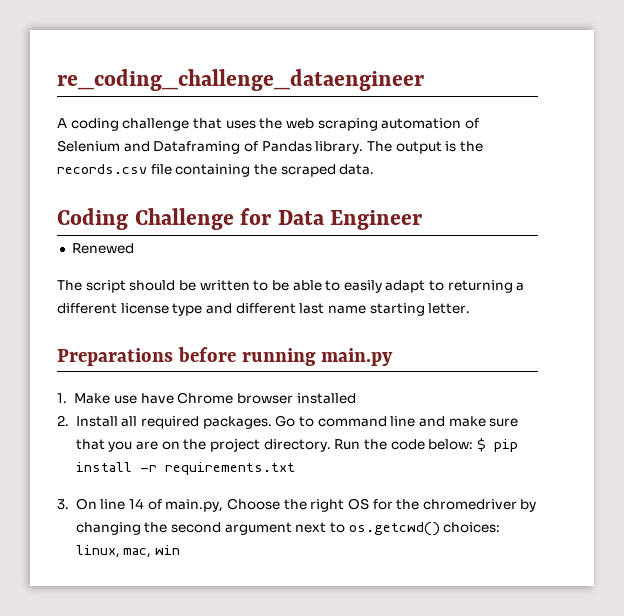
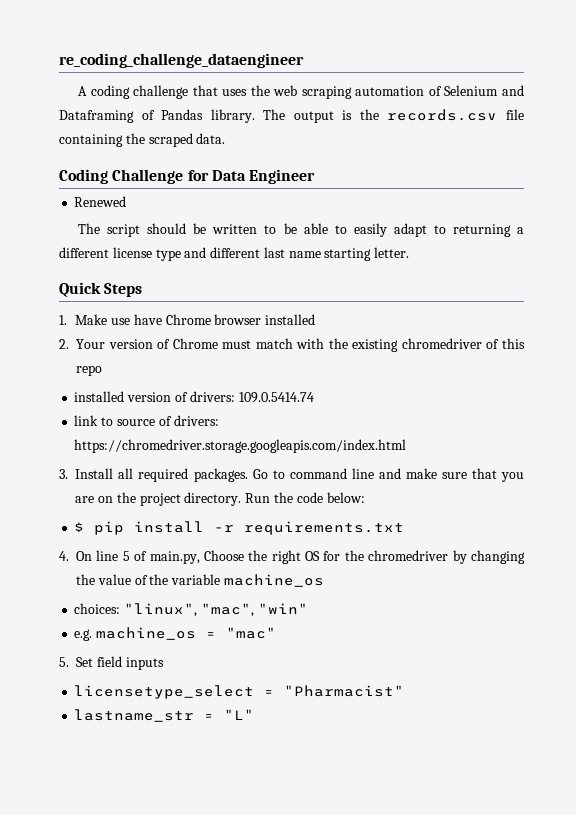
- Preparations before running main.py
+ Quick Steps
- 2. Install all required packages.
+ 2. Your version of Chrome must match with the existing chromedriver of this repo
+ installed version of drivers: 109.0.5414.74
+ link to source of drivers: https://chromedriver.storage.googleapis.com/index.html
+ 3. Install all required packages.
- Run the code below: $ pip install -r requirements.txt
+ Run the code below:
+ $ pip install -r requirements.txt
- 3. On line 14 of main.py, Choose the right OS for the chromedriver by changing the second argument next to os.getcwd() choices: linux, mac, win
+ 4. On line 5 of main.py, Choose the right OS for the chromedriver by changing the value of the variable machine_os
+ choices: "linux", "mac", "win"
+ e.g. machine_os = "mac"
+ 5. Set field inputs
+ licensetype_select = "Pharmacist"
+ lastname_str = "L"

